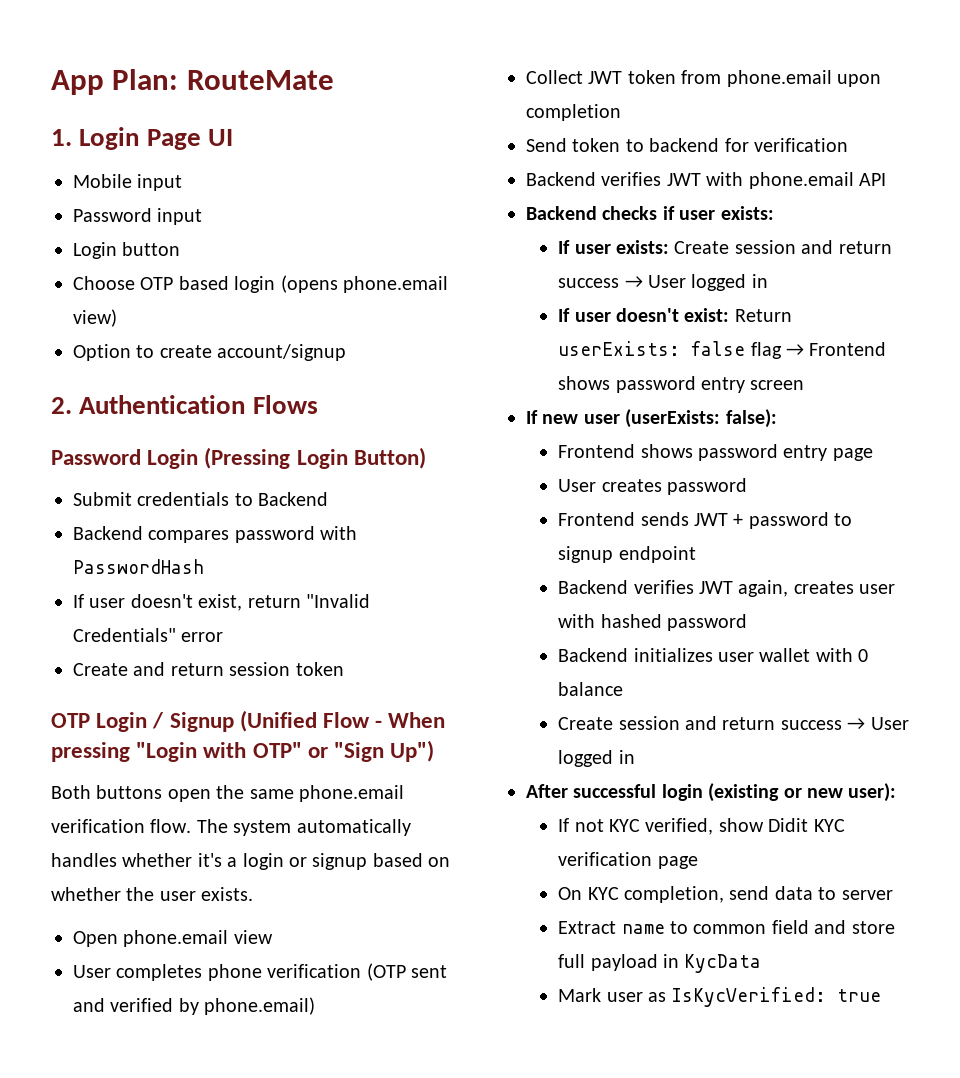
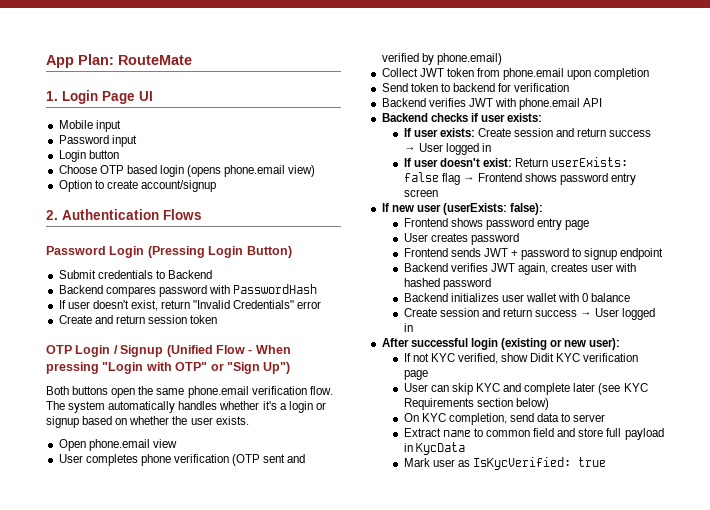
+ User can skip KYC and complete later (see KYC Requirements section below)

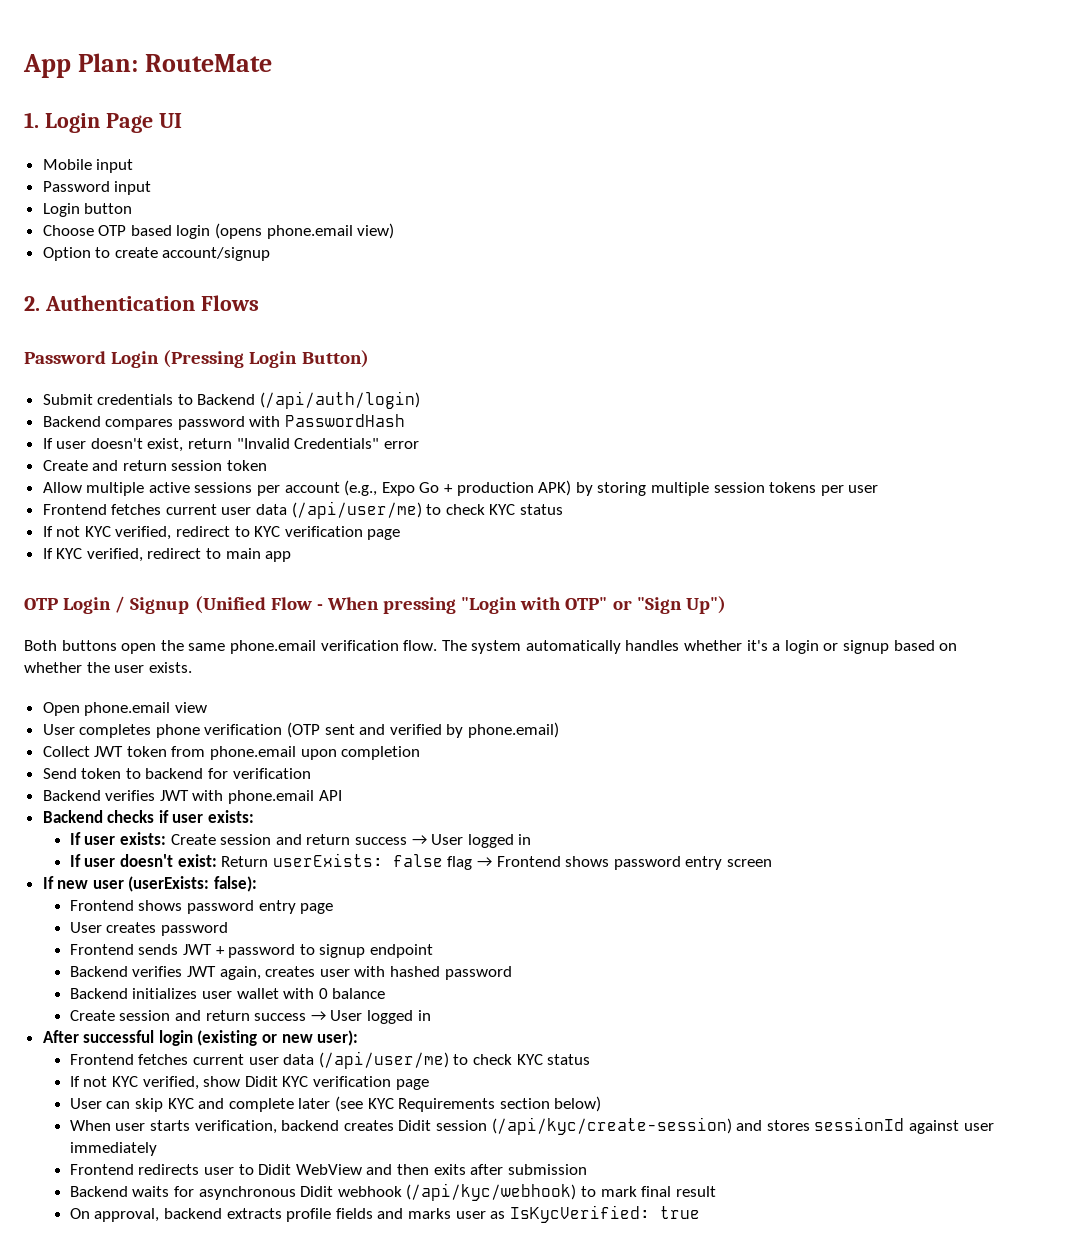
- Submit credentials to Backend
+ Submit credentials to Backend (/api/auth/login)
+ Allow multiple active sessions per account (e.g., Expo Go + production APK) by storing multiple session tokens per user
+ Frontend fetches current user data (/api/user/me) to check KYC status
+ If not KYC verified, redirect to KYC verification page
+ If KYC verified, redirect to main app
  After successful login (existing or new user):
+ Frontend fetches current user data (/api/user/me) to check KYC status
- On KYC completion, send data to server
- Extract name to common field and store full payload in KycData
- Mark user as IsKycVerified: true
+ When user starts verification, backend creates Didit session (/api/kyc/create-session) and stores sessionId against user immediately
+ Frontend redirects user to Didit WebView and then exits after submission
+ Backend waits for asynchronous Didit webhook (/api/kyc/webhook) to mark final result
+ On approval, backend extracts profile fields and marks user as IsKycVerified: true

